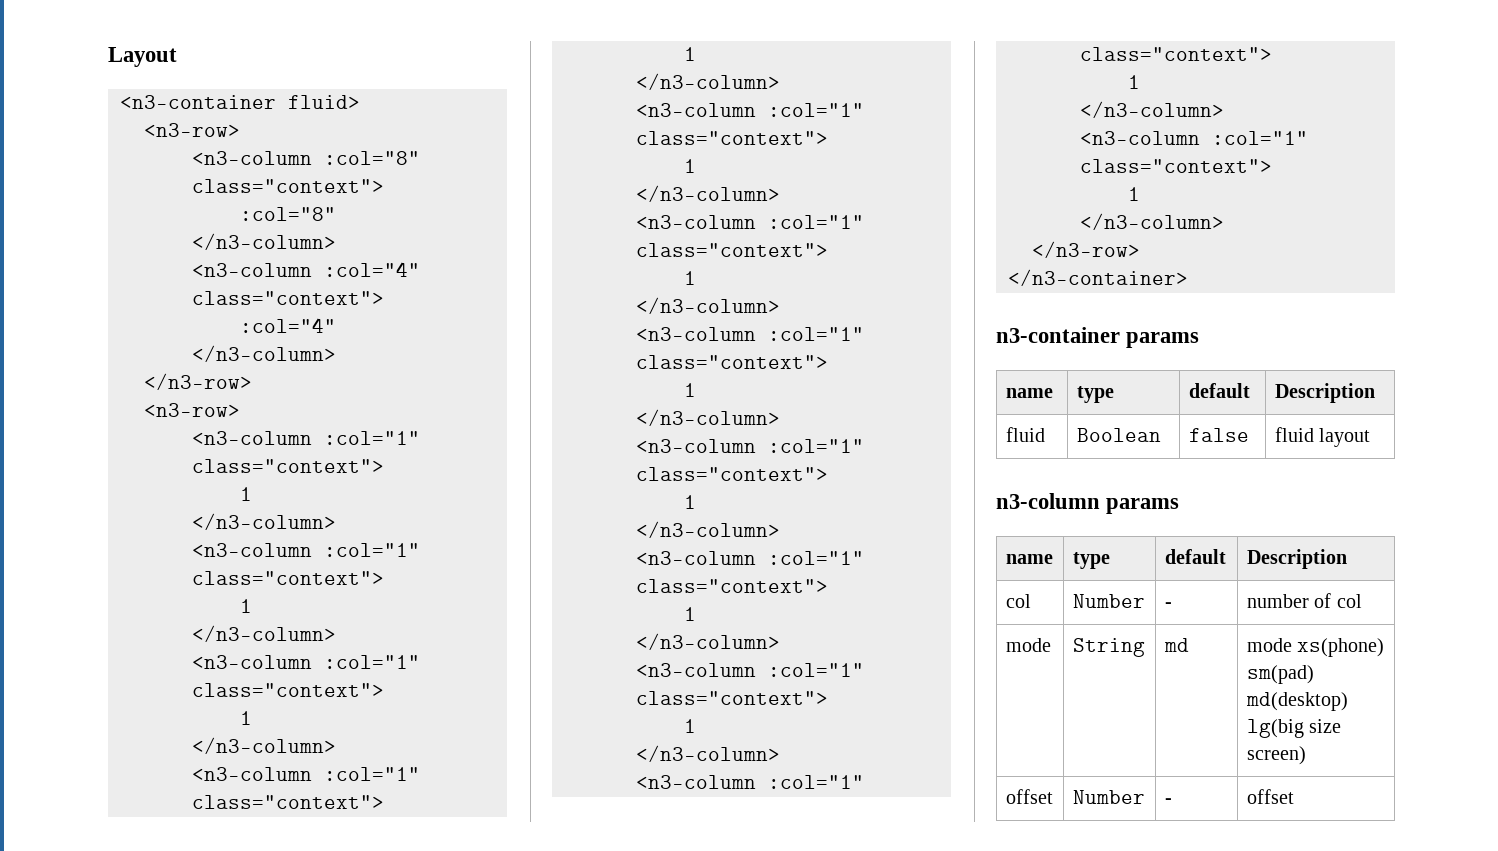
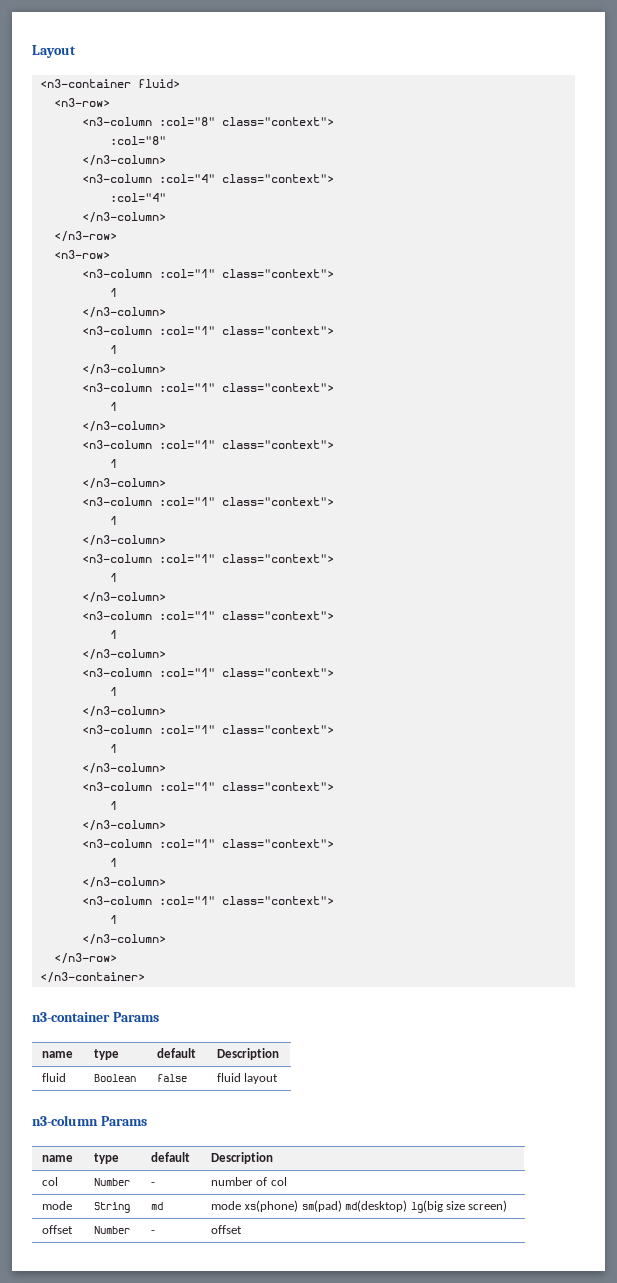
- n3-container params
+ n3-container Params
- n3-column params
+ n3-column Params

